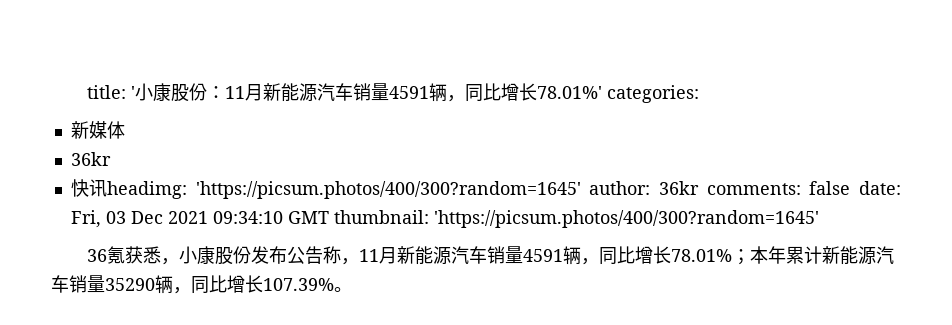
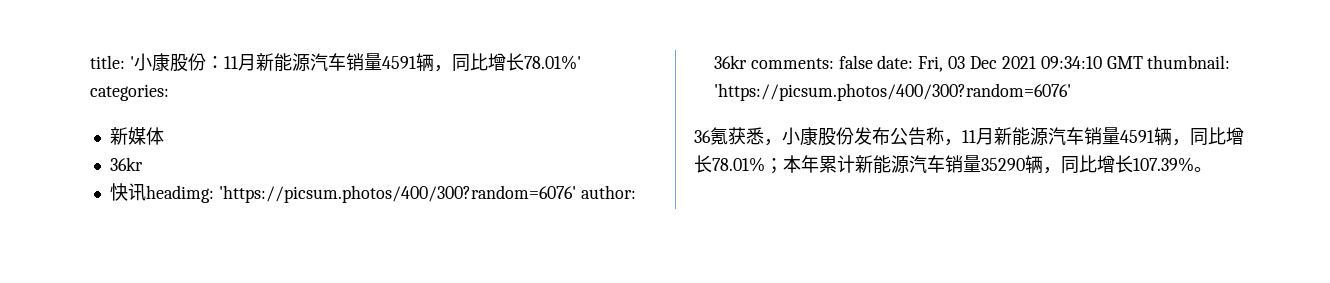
- 快讯headimg: 'https://picsum.photos/400/300?random=1645' author: 36kr comments: false date: Fri, 03 Dec 2021 09:34:10 GMT thumbnail: 'https://picsum.photos/400/300?random=1645'
+ 快讯headimg: 'https://picsum.photos/400/300?random=6076' author: 36kr comments: false date: Fri, 03 Dec 2021 09:34:10 GMT thumbnail: 'https://picsum.photos/400/300?random=6076'

